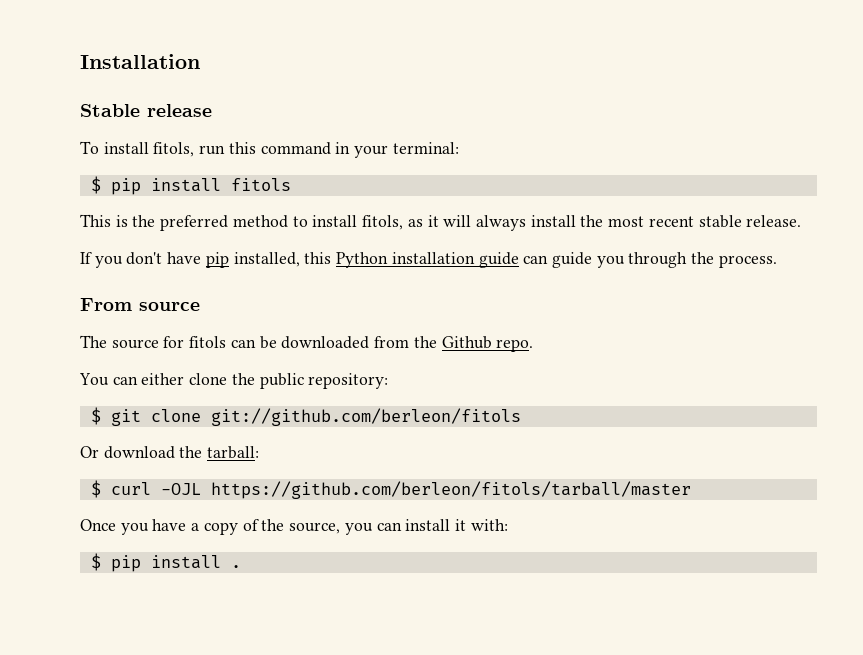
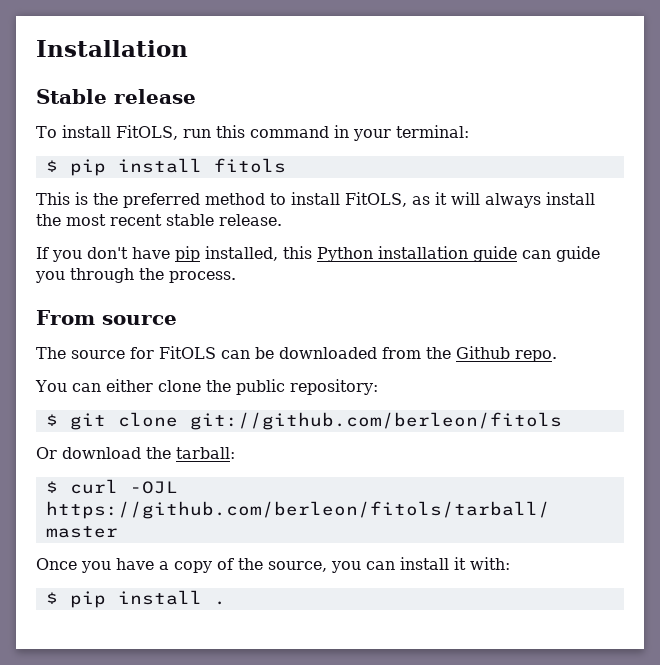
- To install fitols, run this command in your terminal:
+ To install FitOLS, run this command in your terminal:
- This is the preferred method to install fitols, as it will always install the most recent stable release.
+ This is the preferred method to install FitOLS, as it will always install the most recent stable release.
- The source for fitols can be downloaded from the Github repo.
+ The source for FitOLS can be downloaded from the Github repo.

